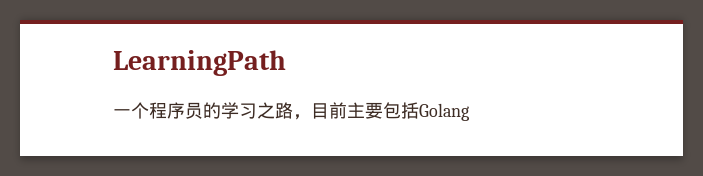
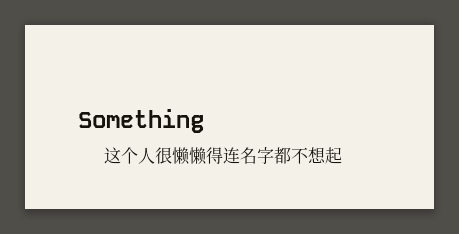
- LearningPath
- 一个程序员的学习之路，目前主要包括Golang
+ Something
+ 这个人很懒懒得连名字都不想起

